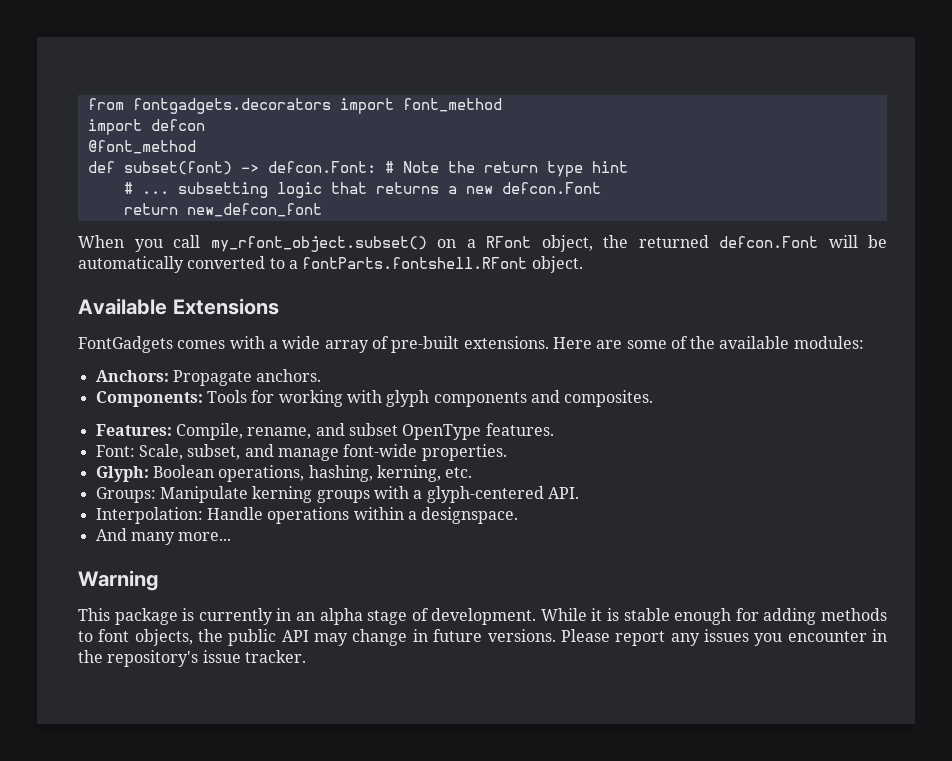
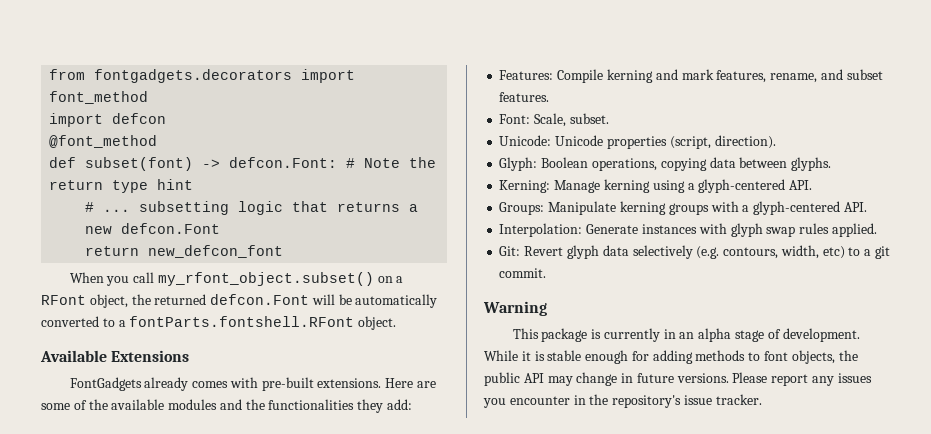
- FontGadgets comes with a wide array of pre-built extensions.
+ FontGadgets already comes with pre-built extensions.
- Here are some of the available modules:
- Anchors: Propagate anchors.
- Components: Tools for working with glyph components and composites.
- Features: Compile, rename, and subset OpenType features.
+ Here are some of the available modules and the functionalities they add:
+ Features: Compile kerning and mark features, rename, and subset features.
- Font: Scale, subset, and manage font-wide properties.
- Glyph: Boolean operations, hashing, kerning, etc.
+ Font: Scale, subset.
+ Unicode: Unicode properties (script, direction).
+ Glyph: Boolean operations, copying data between glyphs.
+ Kerning: Manage kerning using a glyph-centered API.
- Interpolation: Handle operations within a designspace.
- And many more...
+ Interpolation: Generate instances with glyph swap rules applied.
+ Git: Revert glyph data selectively (e.g. contours, width, etc) to a git commit.

